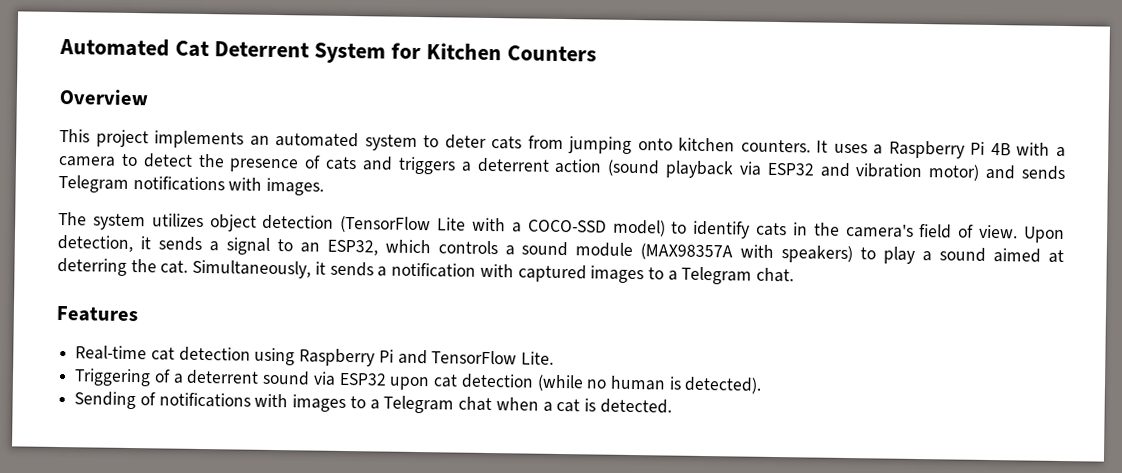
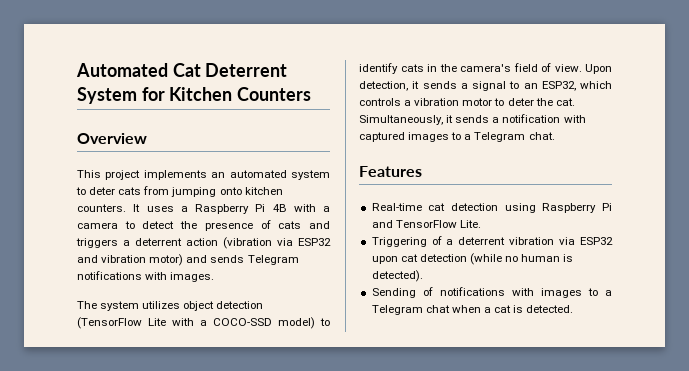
- It uses a Raspberry Pi 4B with a camera to detect the presence of cats and triggers a deterrent action (sound playback via ESP32 and vibration motor) and sends Telegram notifications with images.
+ It uses a Raspberry Pi 4B with a camera to detect the presence of cats and triggers a deterrent action (vibration via ESP32 and vibration motor) and sends Telegram notifications with images.
- Upon detection, it sends a signal to an ESP32, which controls a sound module (MAX98357A with speakers) to play a sound aimed at deterring the cat.
+ Upon detection, it sends a signal to an ESP32, which controls a vibration motor to deter the cat.
- Triggering of a deterrent sound via ESP32 upon cat detection (while no human is detected).
+ Triggering of a deterrent vibration via ESP32 upon cat detection (while no human is detected).

